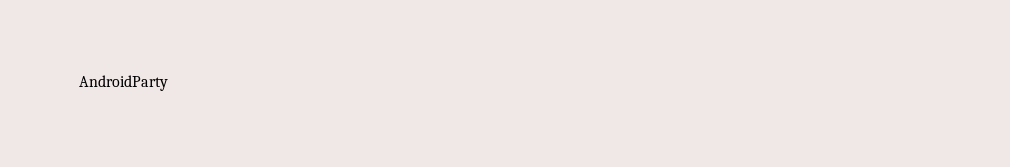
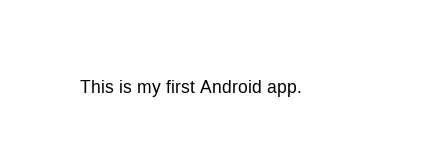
- AndroidParty
+ This is my first Android app.

